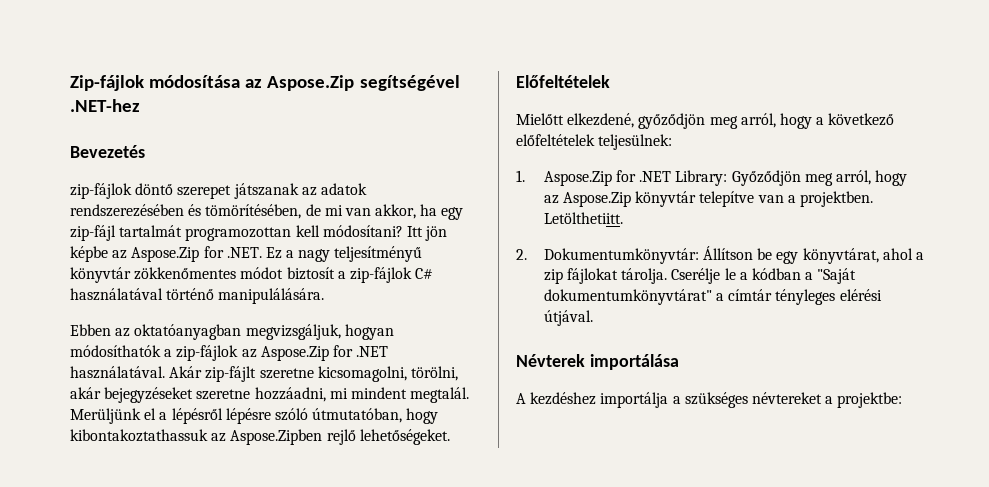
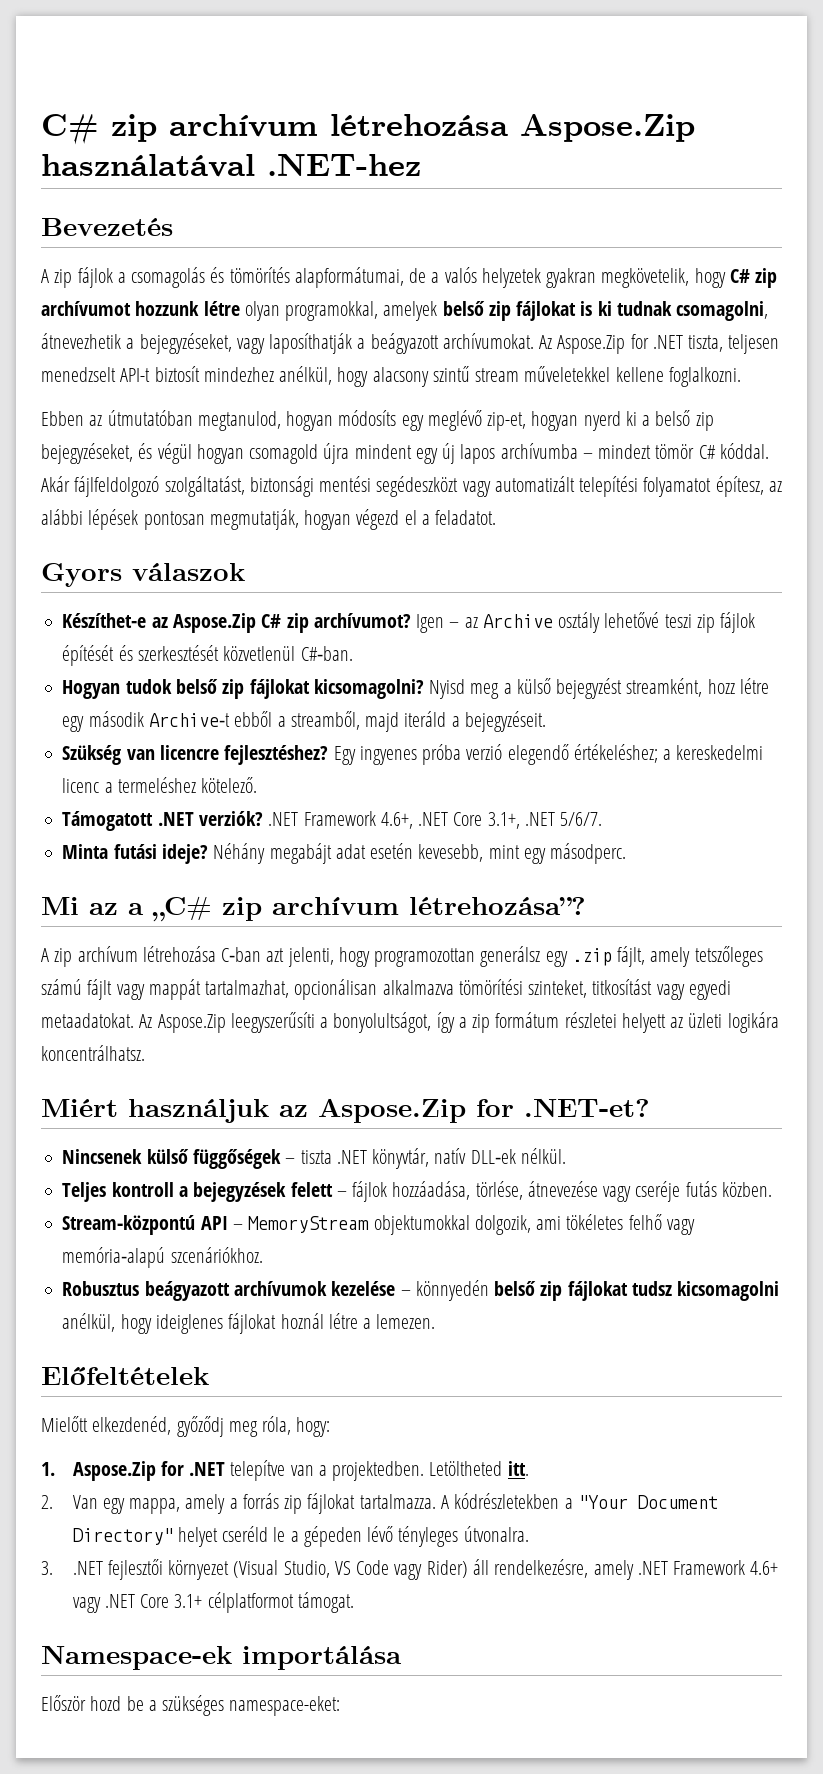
- Zip-fájlok módosítása az Aspose.Zip segítségével .NET-hez
+ C# zip archívum létrehozása Aspose.Zip használatával .NET-hez
  Bevezetés
- zip-fájlok döntő szerepet játszanak az adatok rendszerezésében és tömörítésében, de mi van akkor, ha egy zip-fájl tartalmát programozottan kell módosítani? Itt jön képbe az Aspose.Zip for .NET. Ez a nagy teljesítményű könyvtár zökkenőmentes módot biztosít a zip-fájlok C# használatával történő manipulálására.
- Ebben az oktatóanyagban megvizsgáljuk, hogyan módosíthatók a zip-fájlok az Aspose.Zip for .NET használatával. Akár zip-fájlt szeretne kicsomagolni, törölni, akár bejegyzéseket szeretne hozzáadni, mi mindent megtalál. Merüljünk el a lépésről lépésre szóló útmutatóban, hogy kibontakoztathassuk az Aspose.Zipben rejlő lehetőségeket.
+ A zip fájlok a csomagolás és tömörítés alapformátumai, de a valós helyzetek gyakran megkövetelik, hogy C# zip archívumot hozzunk létre olyan programokkal, amelyek belső zip fájlokat is ki tudnak csomagolni, átnevezhetik a bejegyzéseket, vagy laposíthatják a beágyazott archívumokat. Az Aspose.Zip for .NET tiszta, teljesen menedzselt API-t biztosít mindezhez anélkül, hogy alacsony szintű stream műveletekkel kellene foglalkozni.
+ Ebben az útmutatóban megtanulod, hogyan módosíts egy meglévő zip-et, hogyan nyerd ki a belső zip bejegyzéseket, és végül hogyan csomagold újra mindent egy új lapos archívumba – mindezt tömör C# kóddal. Akár fájlfeldolgozó szolgáltatást, biztonsági mentési segédeszközt vagy automatizált telepítési folyamatot építesz, az alábbi lépések pontosan megmutatják, hogyan végezd el a feladatot.
+ Gyors válaszok
+ Készíthet-e az Aspose.Zip C# zip archívumot? Igen – az Archive osztály lehetővé teszi zip fájlok építését és szerkesztését közvetlenül C#‑ban.
+ Hogyan tudok belső zip fájlokat kicsomagolni? Nyisd meg a külső bejegyzést streamként, hozz létre egy második Archive‑t ebből a streamből, majd iteráld a bejegyzéseit.
+ Szükség van licencre fejlesztéshez? Egy ingyenes próba verzió elegendő értékeléshez; a kereskedelmi licenc a termeléshez kötelező.
+ Támogatott .NET verziók? .NET Framework 4.6+, .NET Core 3.1+, .NET 5/6/7.
+ Minta futási ideje? Néhány megabájt adat esetén kevesebb, mint egy másodperc.
+ Mi az a „C# zip archívum létrehozása”?
+ A zip archívum létrehozása C‑ban azt jelenti, hogy programozottan generálsz egy .zip fájlt, amely tetszőleges számú fájlt vagy mappát tartalmazhat, opcionálisan alkalmazva tömörítési szinteket, titkosítást vagy egyedi metaadatokat. Az Aspose.Zip leegyszerűsíti a bonyolultságot, így a zip formátum részletei helyett az üzleti logikára koncentrálhatsz.
+ Miért használjuk az Aspose.Zip for .NET‑et?
+ Nincsenek külső függőségek – tiszta .NET könyvtár, natív DLL‑ek nélkül.
+ Teljes kontroll a bejegyzések felett – fájlok hozzáadása, törlése, átnevezése vagy cseréje futás közben.
+ Stream‑központú API – MemoryStream objektumokkal dolgozik, ami tökéletes felhő vagy memória‑alapú szcenáriókhoz.
+ Robusztus beágyazott archívumok kezelése – könnyedén belső zip fájlokat tudsz kicsomagolni anélkül, hogy ideiglenes fájlokat hoznál létre a lemezen.
  Előfeltételek
- Mielőtt elkezdené, győződjön meg arról, hogy a következő előfeltételek teljesülnek:
- 1. Aspose.Zip for .NET Library: Győződjön meg arról, hogy az Aspose.Zip könyvtár telepítve van a projektben. Letölthetiitt.
- 2. Dokumentumkönyvtár: Állítson be egy könyvtárat, ahol a zip fájlokat tárolja. Cserélje le a kódban a "Saját dokumentumkönyvtárat" a címtár tényleges elérési útjával.
- Névterek importálása
- A kezdéshez importálja a szükséges névtereket a projektbe:
+ Mielőtt elkezdenéd, győződj meg róla, hogy:
+ 1. Aspose.Zip for .NET telepítve van a projektedben. Letöltheted itt.
+ 2. Van egy mappa, amely a forrás zip fájlokat tartalmazza. A kódrészletekben a "Your Document Directory" helyet cseréld le a gépeden lévő tényleges útvonalra.
+ 3. .NET fejlesztői környezet (Visual Studio, VS Code vagy Rider) áll rendelkezésre, amely .NET Framework 4.6+ vagy .NET Core 3.1+ célplatformot támogat.
+ Namespace-ek importálása
+ Először hozd be a szükséges namespace-eket:

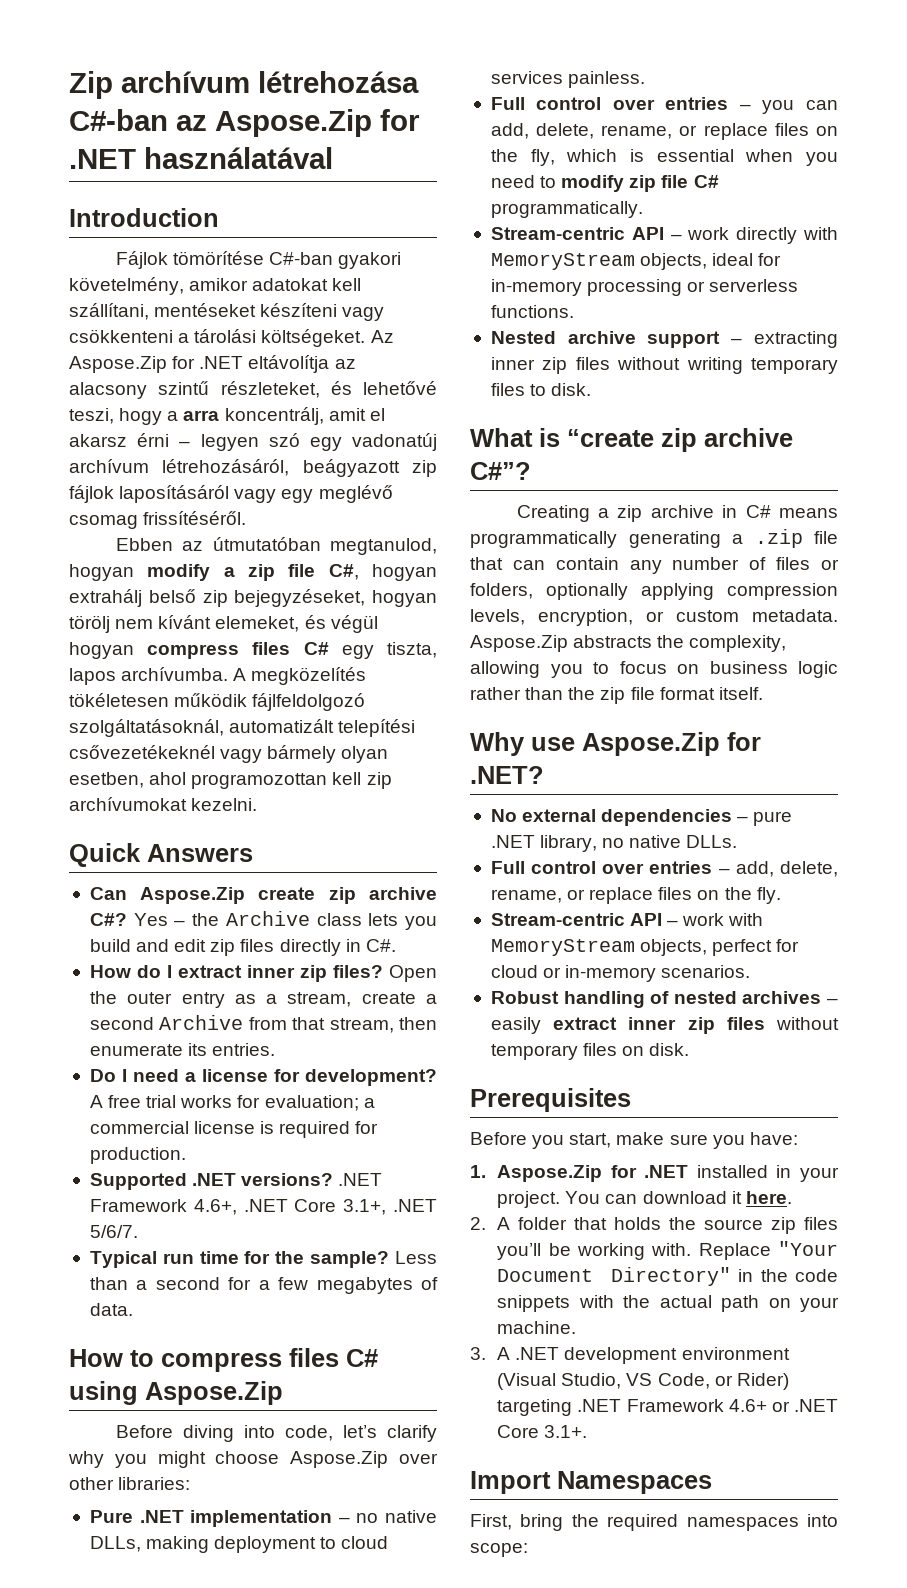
- C# zip archívum létrehozása Aspose.Zip használatával .NET-hez
- Bevezetés
- A zip fájlok a csomagolás és tömörítés alapformátumai, de a valós helyzetek gyakran megkövetelik, hogy C# zip archívumot hozzunk létre olyan programokkal, amelyek belső zip fájlokat is ki tudnak csomagolni, átnevezhetik a bejegyzéseket, vagy laposíthatják a beágyazott archívumokat. Az Aspose.Zip for .NET tiszta, teljesen menedzselt API-t biztosít mindezhez anélkül, hogy alacsony szintű stream műveletekkel kellene foglalkozni.
+ Zip archívum létrehozása C#-ban az Aspose.Zip for .NET használatával
+ Introduction
+ Fájlok tömörítése C#-ban gyakori követelmény, amikor adatokat kell szállítani, mentéseket készíteni vagy csökkenteni a tárolási költségeket. Az Aspose.Zip for .NET eltávolítja az alacsony szintű részleteket, és lehetővé teszi, hogy a arra koncentrálj, amit el akarsz érni – legyen szó egy vadonatúj archívum létrehozásáról, beágyazott zip fájlok laposításáról vagy egy meglévő csomag frissítéséről.
- Ebben az útmutatóban megtanulod, hogyan módosíts egy meglévő zip-et, hogyan nyerd ki a belső zip bejegyzéseket, és végül hogyan csomagold újra mindent egy új lapos archívumba – mindezt tömör C# kóddal. Akár fájlfeldolgozó szolgáltatást, biztonsági mentési segédeszközt vagy automatizált telepítési folyamatot építesz, az alábbi lépések pontosan megmutatják, hogyan végezd el a feladatot.
- Gyors válaszok
- Készíthet-e az Aspose.Zip C# zip archívumot? Igen – az Archive osztály lehetővé teszi zip fájlok építését és szerkesztését közvetlenül C#‑ban.
- Hogyan tudok belső zip fájlokat kicsomagolni? Nyisd meg a külső bejegyzést streamként, hozz létre egy második Archive‑t ebből a streamből, majd iteráld a bejegyzéseit.
- Szükség van licencre fejlesztéshez? Egy ingyenes próba verzió elegendő értékeléshez; a kereskedelmi licenc a termeléshez kötelező.
- Támogatott .NET verziók? .NET Framework 4.6+, .NET Core 3.1+, .NET 5/6/7.
+ Ebben az útmutatóban megtanulod, hogyan modify a zip file C#, hogyan extrahálj belső zip bejegyzéseket, hogyan törölj nem kívánt elemeket, és végül hogyan compress files C# egy tiszta, lapos archívumba. A megközelítés tökéletesen működik fájlfeldolgozó szolgáltatásoknál, automatizált telepítési csővezetékeknél vagy bármely olyan esetben, ahol programozottan kell zip archívumokat kezelni.
+ Quick Answers
+ Can Aspose.Zip create zip archive C#? Yes – the Archive class lets you build and edit zip files directly in C#.
+ How do I extract inner zip files? Open the outer entry as a stream, create a second Archive from that stream, then enumerate its entries.
+ Do I need a license for development? A free trial works for evaluation; a commercial license is required for production.
+ Supported .NET versions? .NET Framework 4.6+, .NET Core 3.1+, .NET 5/6/7.
- Minta futási ideje? Néhány megabájt adat esetén kevesebb, mint egy másodperc.
- Mi az a „C# zip archívum létrehozása”?
- A zip archívum létrehozása C‑ban azt jelenti, hogy programozottan generálsz egy .zip fájlt, amely tetszőleges számú fájlt vagy mappát tartalmazhat, opcionálisan alkalmazva tömörítési szinteket, titkosítást vagy egyedi metaadatokat. Az Aspose.Zip leegyszerűsíti a bonyolultságot, így a zip formátum részletei helyett az üzleti logikára koncentrálhatsz.
- Miért használjuk az Aspose.Zip for .NET‑et?
- Nincsenek külső függőségek – tiszta .NET könyvtár, natív DLL‑ek nélkül.
- Teljes kontroll a bejegyzések felett – fájlok hozzáadása, törlése, átnevezése vagy cseréje futás közben.
- Stream‑központú API – MemoryStream objektumokkal dolgozik, ami tökéletes felhő vagy memória‑alapú szcenáriókhoz.
- Robusztus beágyazott archívumok kezelése – könnyedén belső zip fájlokat tudsz kicsomagolni anélkül, hogy ideiglenes fájlokat hoznál létre a lemezen.
- Előfeltételek
- Mielőtt elkezdenéd, győződj meg róla, hogy:
- 1. Aspose.Zip for .NET telepítve van a projektedben. Letöltheted itt.
- 2. Van egy mappa, amely a forrás zip fájlokat tartalmazza. A kódrészletekben a "Your Document Directory" helyet cseréld le a gépeden lévő tényleges útvonalra.
- 3. .NET fejlesztői környezet (Visual Studio, VS Code vagy Rider) áll rendelkezésre, amely .NET Framework 4.6+ vagy .NET Core 3.1+ célplatformot támogat.
- Namespace-ek importálása
- Először hozd be a szükséges namespace-eket:
+ Typical run time for the sample? Less than a second for a few megabytes of data.
+ How to compress files C# using Aspose.Zip
+ Before diving into code, let’s clarify why you might choose Aspose.Zip over other libraries:
+ Pure .NET implementation – no native DLLs, making deployment to cloud services painless.
+ Full control over entries – you can add, delete, rename, or replace files on the fly, which is essential when you need to modify zip file C# programmatically.
+ Stream‑centric API – work directly with MemoryStream objects, ideal for in‑memory processing or serverless functions.
+ Nested archive support – extracting inner zip files without writing temporary files to disk.
+ What is “create zip archive C#”?
+ Creating a zip archive in C# means programmatically generating a .zip file that can contain any number of files or folders, optionally applying compression levels, encryption, or custom metadata. Aspose.Zip abstracts the complexity, allowing you to focus on business logic rather than the zip file format itself.
+ Why use Aspose.Zip for .NET?
+ No external dependencies – pure .NET library, no native DLLs.
+ Full control over entries – add, delete, rename, or replace files on the fly.
+ Stream‑centric API – work with MemoryStream objects, perfect for cloud or in‑memory scenarios.
+ Robust handling of nested archives – easily extract inner zip files without temporary files on disk.
+ Prerequisites
+ Before you start, make sure you have:
+ 1. Aspose.Zip for .NET installed in your project. You can download it here.
+ 2. A folder that holds the source zip files you’ll be working with. Replace "Your Document Directory" in the code snippets with the actual path on your machine.
+ 3. A .NET development environment (Visual Studio, VS Code, or Rider) targeting .NET Framework 4.6+ or .NET Core 3.1+.
+ Import Namespaces
+ First, bring the required namespaces into scope:

